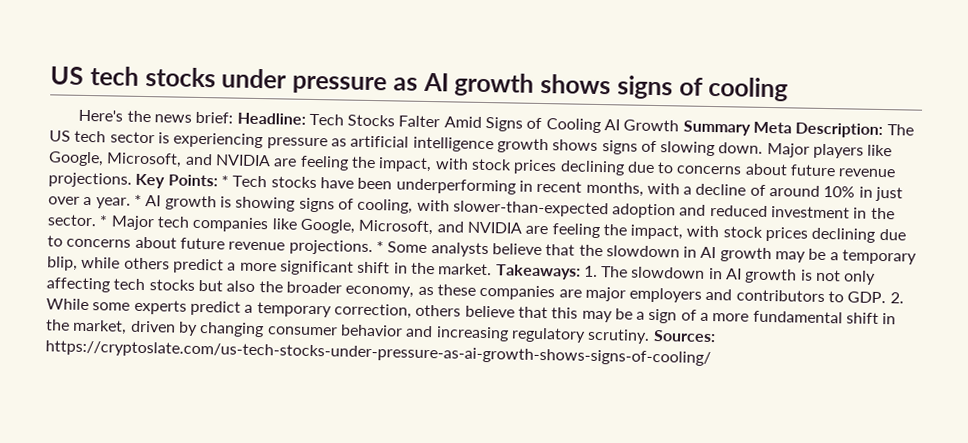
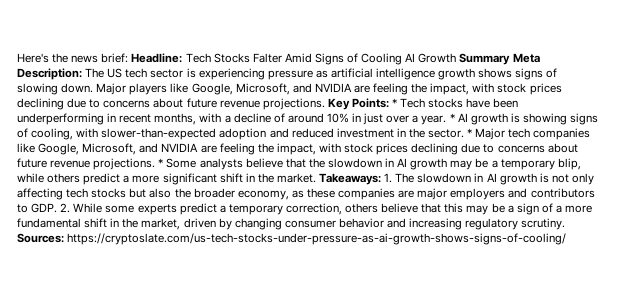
- US tech stocks under pressure as AI growth shows signs of cooling

